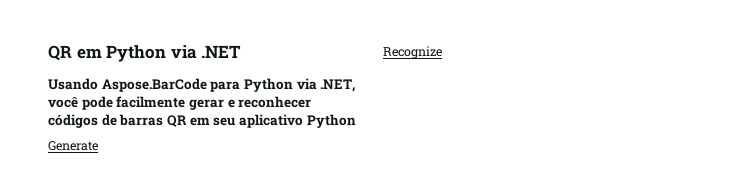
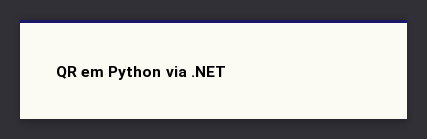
- Usando Aspose.BarCode para Python via .NET, você pode facilmente gerar e reconhecer códigos de barras QR em seu aplicativo Python
- Generate
- Recognize

